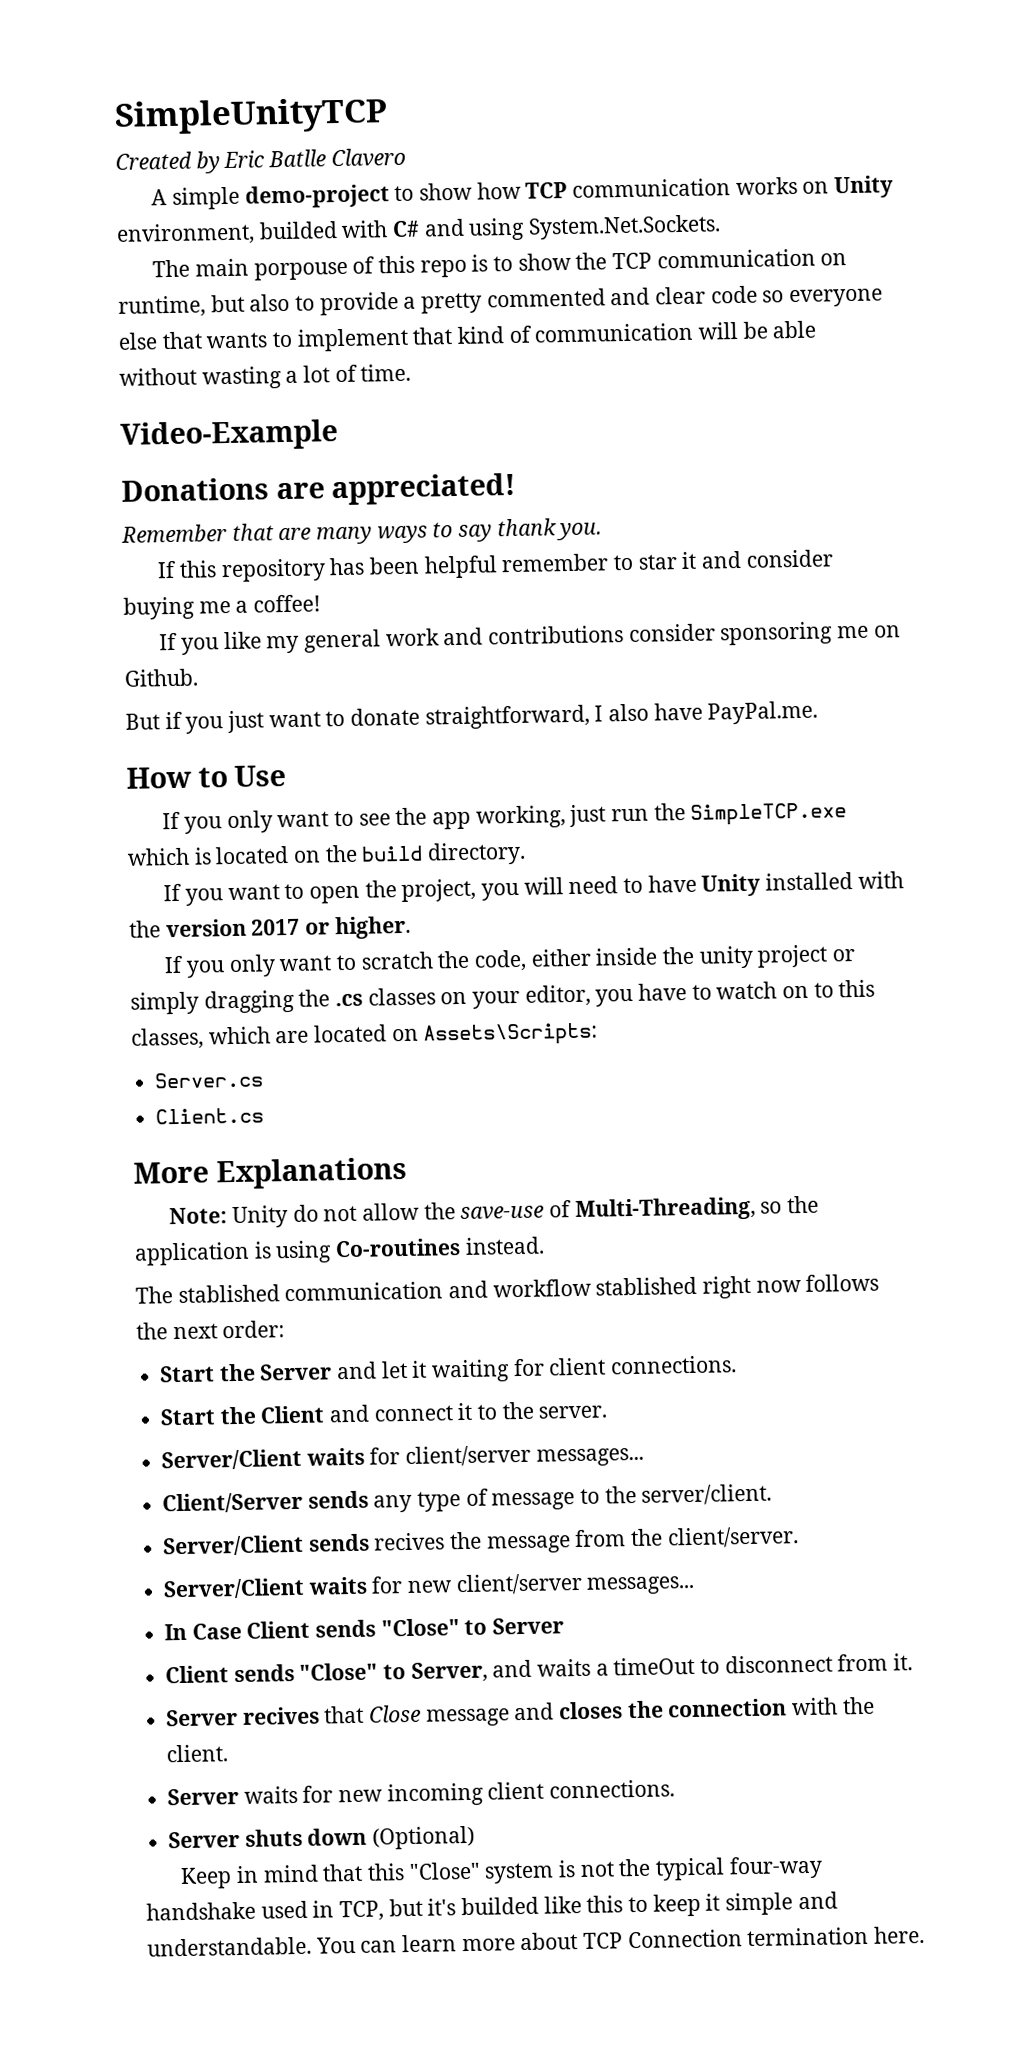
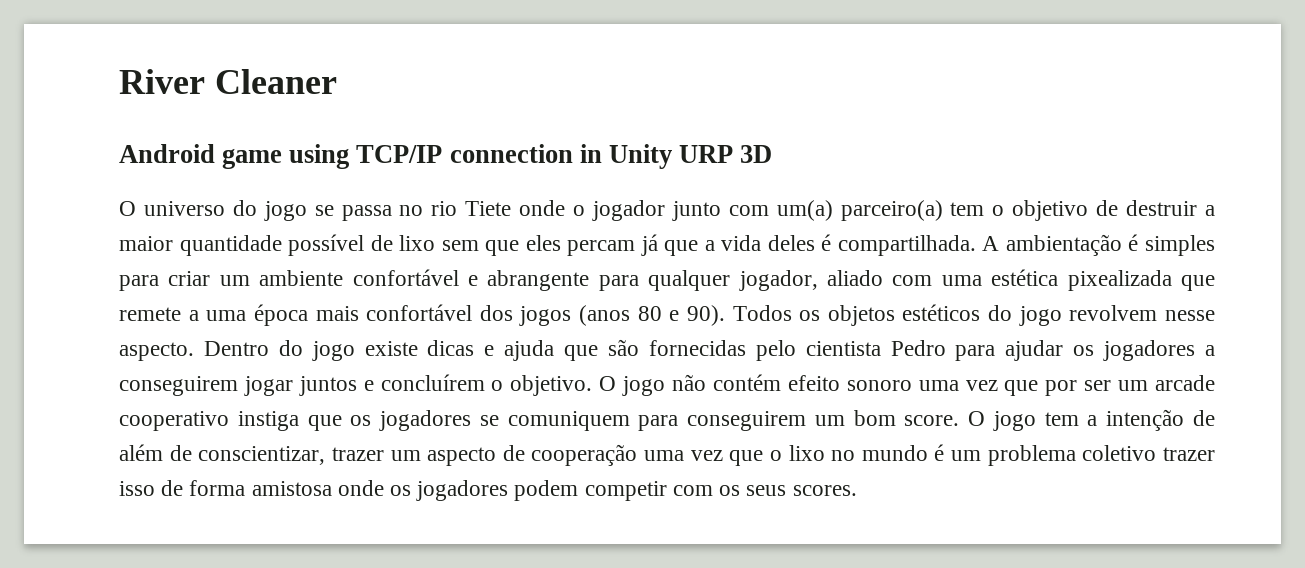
- SimpleUnityTCP
- Created by Eric Batlle Clavero
- A simple demo-project to show how TCP communication works on Unity environment, builded with C# and using System.Net.Sockets.
- The main porpouse of this repo is to show the TCP communication on runtime, but also to provide a pretty commented and clear code so everyone else that wants to implement that kind of communication will be able without wasting a lot of time.
- Video-Example
- Donations are appreciated!
- Remember that are many ways to say thank you.
- If this repository has been helpful remember to star it and consider buying me a coffee!
- If you like my general work and contributions consider sponsoring me on Github.
- But if you just want to donate straightforward, I also have PayPal.me.
- How to Use
- If you only want to see the app working, just run the SimpleTCP.exe which is located on the build directory.
- If you want to open the project, you will need to have Unity installed with the version 2017 or higher.
- If you only want to scratch the code, either inside the unity project or simply dragging the .cs classes on your editor, you have to watch on to this classes, which are located on Assets\Scripts:
- Server.cs
- Client.cs
- More Explanations
- Note: Unity do not allow the save-use of Multi-Threading, so the application is using Co-routines instead.
- The stablished communication and workflow stablished right now follows the next order:
- Start the Server and let it waiting for client connections.
- Start the Client and connect it to the server.
- Server/Client waits for client/server messages...
- Client/Server sends any type of message to the server/client.
- Server/Client sends recives the message from the client/server.
- Server/Client waits for new client/server messages...
- In Case Client sends "Close" to Server
- Client sends "Close" to Server, and waits a timeOut to disconnect from it.
- Server recives that Close message and closes the connection with the client.
- Server waits for new incoming client connections.
- Server shuts down (Optional)
- Keep in mind that this "Close" system is not the typical four-way handshake used in TCP, but it's builded like this to keep it simple and understandable. You can learn more about TCP Connection termination here.
+ River Cleaner
+ Android game using TCP/IP connection in Unity URP 3D
+ O universo do jogo se passa no rio Tiete onde o jogador junto com um(a) parceiro(a) tem o objetivo de destruir a maior quantidade possível de lixo sem que eles percam já que a vida deles é compartilhada. A ambientação é simples para criar um ambiente confortável e abrangente para qualquer jogador, aliado com uma estética pixealizada que remete a uma época mais confortável dos jogos (anos 80 e 90). Todos os objetos estéticos do jogo revolvem nesse aspecto. Dentro do jogo existe dicas e ajuda que são fornecidas pelo cientista Pedro para ajudar os jogadores a conseguirem jogar juntos e concluírem o objetivo. O jogo não contém efeito sonoro uma vez que por ser um arcade cooperativo instiga que os jogadores se comuniquem para conseguirem um bom score. O jogo tem a intenção de além de conscientizar, trazer um aspecto de cooperação uma vez que o lixo no mundo é um problema coletivo trazer isso de forma amistosa onde os jogadores podem competir com os seus scores.

